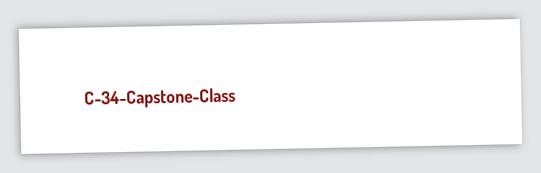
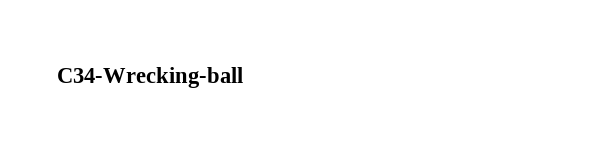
- C-34-Capstone-Class
+ C34-Wrecking-ball

